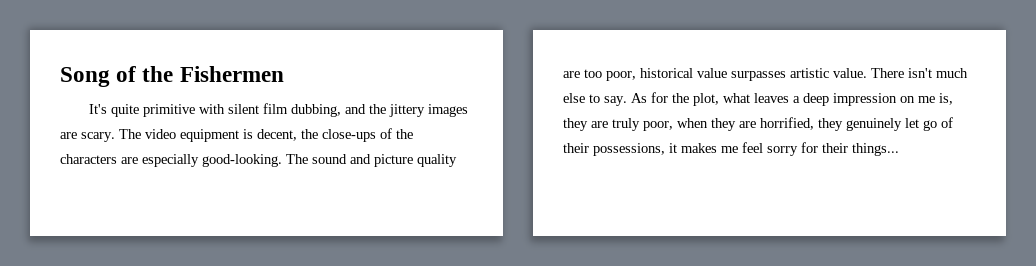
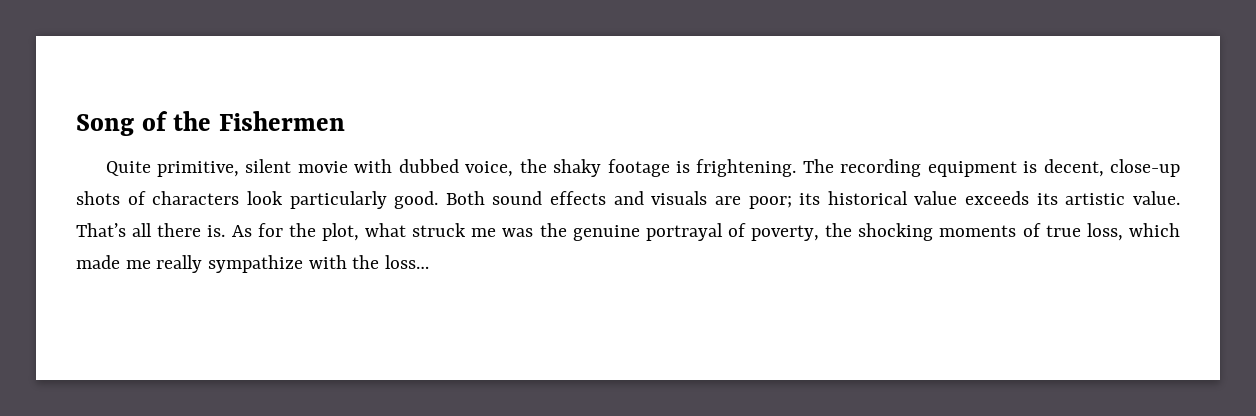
- It's quite primitive with silent film dubbing, and the jittery images are scary. The video equipment is decent, the close-ups of the characters are especially good-looking. The sound and picture quality are too poor, historical value surpasses artistic value. There isn't much else to say.
+ Quite primitive, silent movie with dubbed voice, the shaky footage is frightening. The recording equipment is decent, close-up shots of characters look particularly good. Both sound effects and visuals are poor; its historical value exceeds its artistic value. That’s all there is.
- As for the plot, what leaves a deep impression on me is, they are truly poor, when they are horrified, they genuinely let go of their possessions, it makes me feel sorry for their things...
+ As for the plot, what struck me was the genuine portrayal of poverty, the shocking moments of true loss, which made me really sympathize with the loss…

